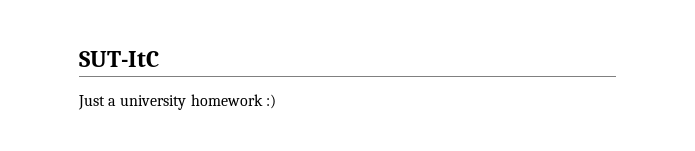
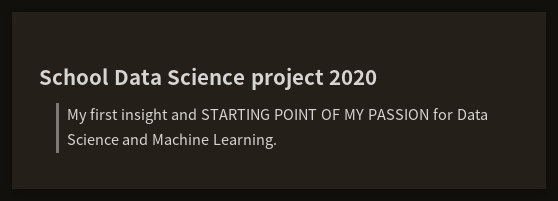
- SUT-ItC
- Just a university homework :)
+ School Data Science project 2020
+ My first insight and STARTING POINT OF MY PASSION for Data Science and Machine Learning.

